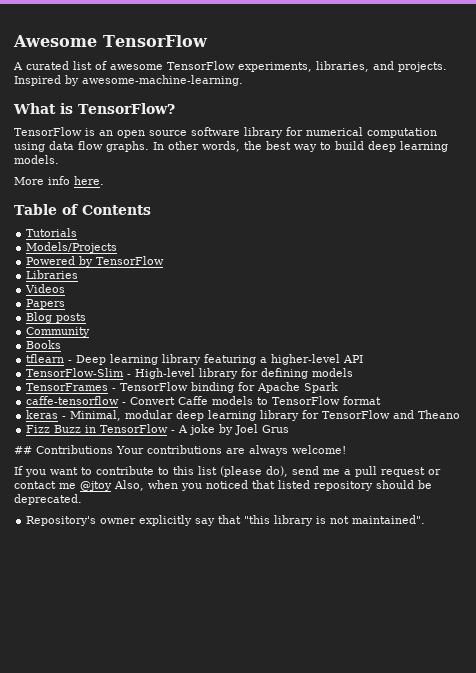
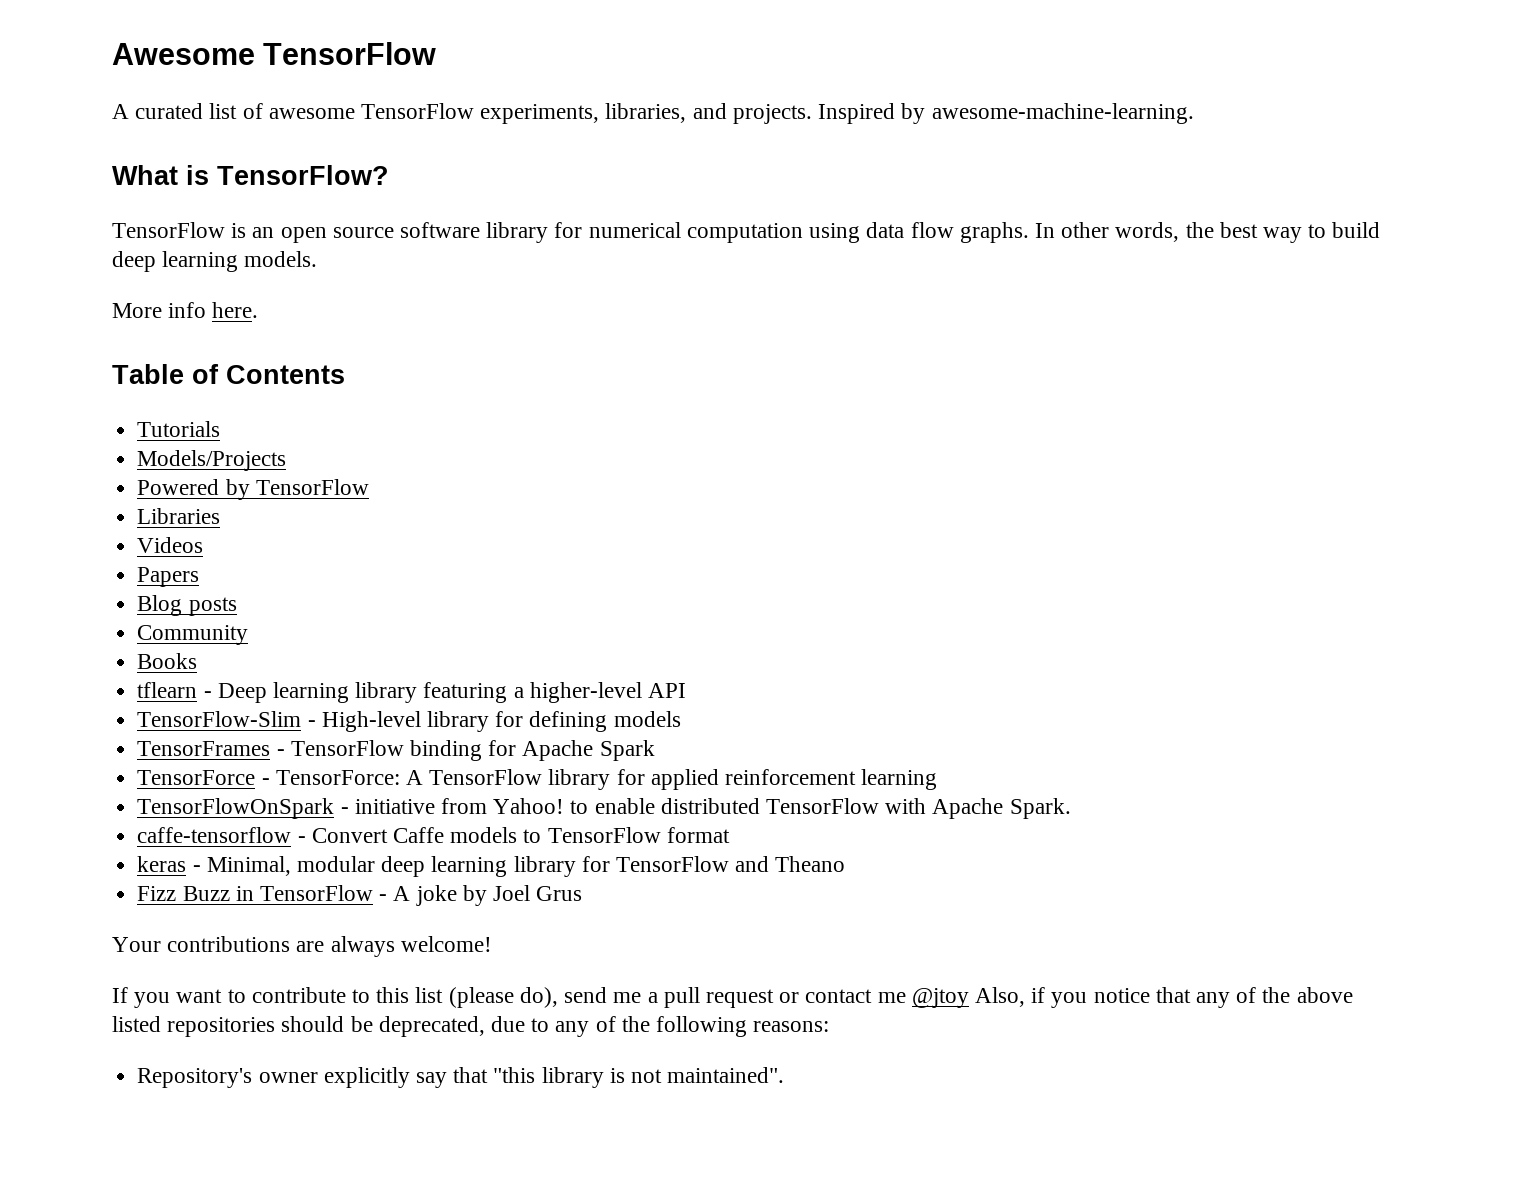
+ TensorForce - TensorForce: A TensorFlow library for applied reinforcement learning
+ TensorFlowOnSpark - initiative from Yahoo! to enable distributed TensorFlow with Apache Spark.
- ## Contributions Your contributions are always welcome!
+ Your contributions are always welcome!
- If you want to contribute to this list (please do), send me a pull request or contact me @jtoy Also, when you noticed that listed repository should be deprecated.
+ If you want to contribute to this list (please do), send me a pull request or contact me @jtoy Also, if you notice that any of the above listed repositories should be deprecated, due to any of the following reasons:

